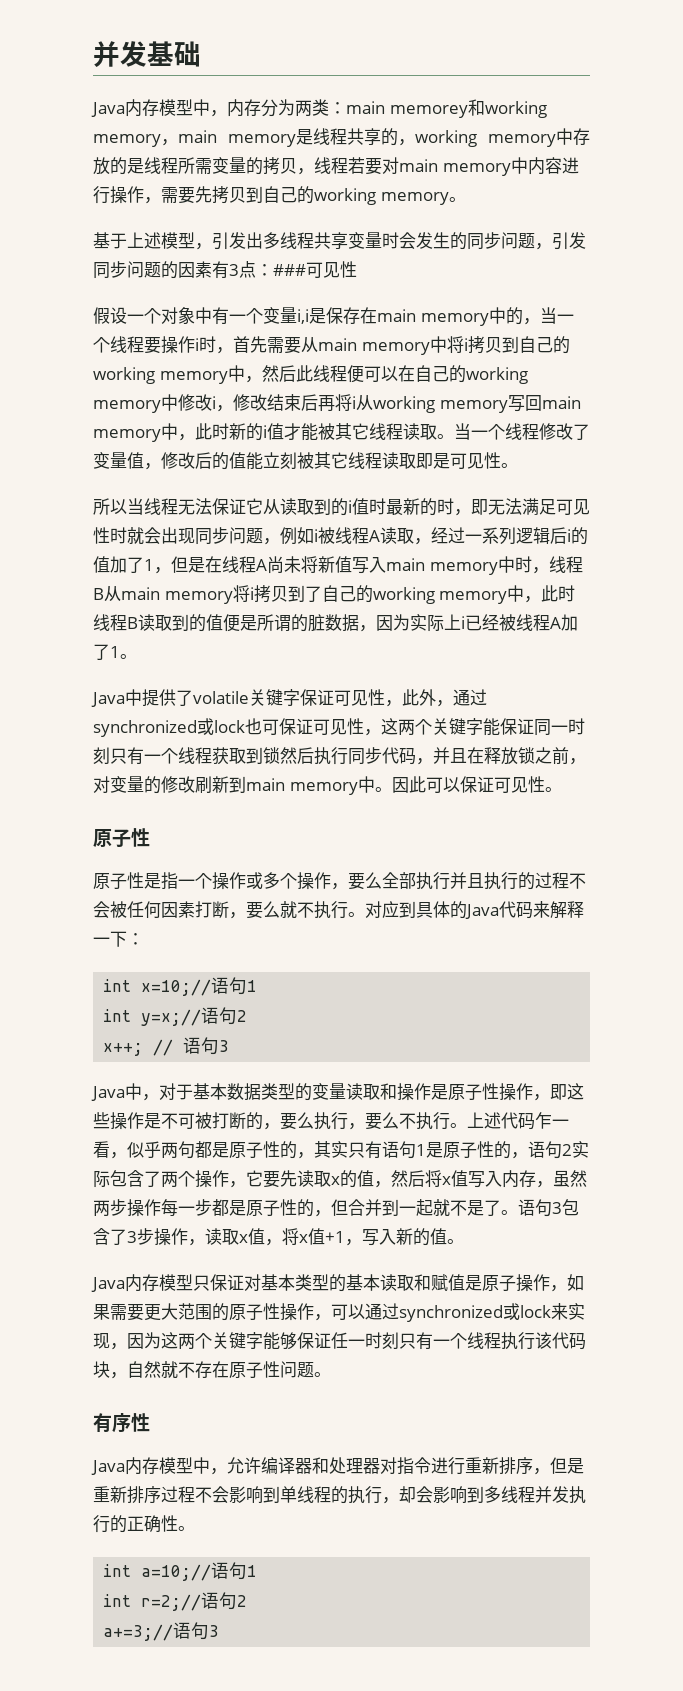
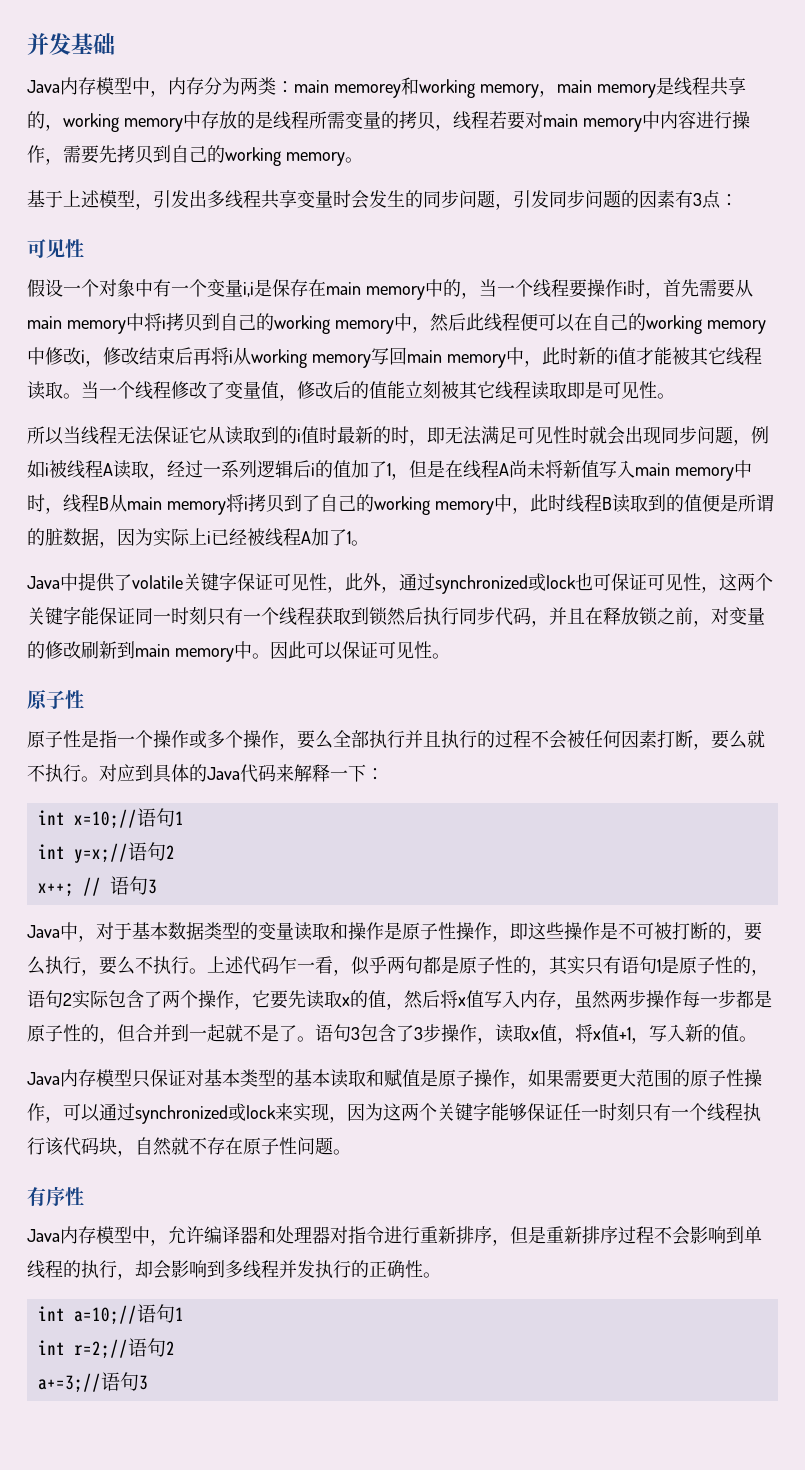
- 基于上述模型，引发出多线程共享变量时会发生的同步问题，引发同步问题的因素有3点：###可见性
+ 基于上述模型，引发出多线程共享变量时会发生的同步问题，引发同步问题的因素有3点：
+ 可见性

